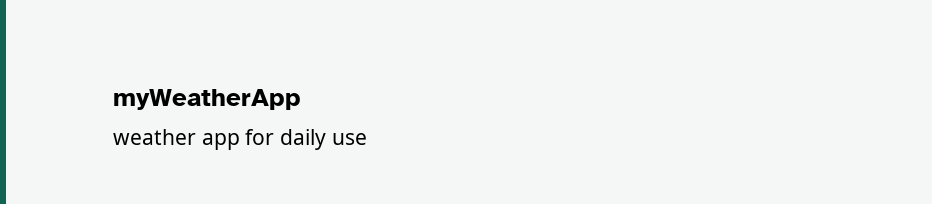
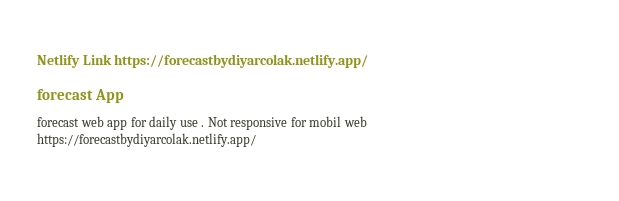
- myWeatherApp
- weather app for daily use
+ Netlify Link https://forecastbydiyarcolak.netlify.app/
+ forecast App
+ forecast web app for daily use . Not responsive for mobil web https://forecastbydiyarcolak.netlify.app/

